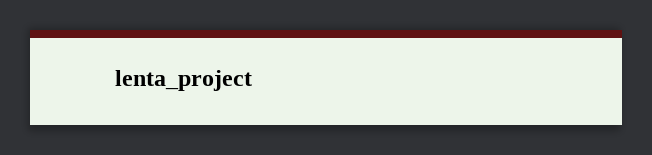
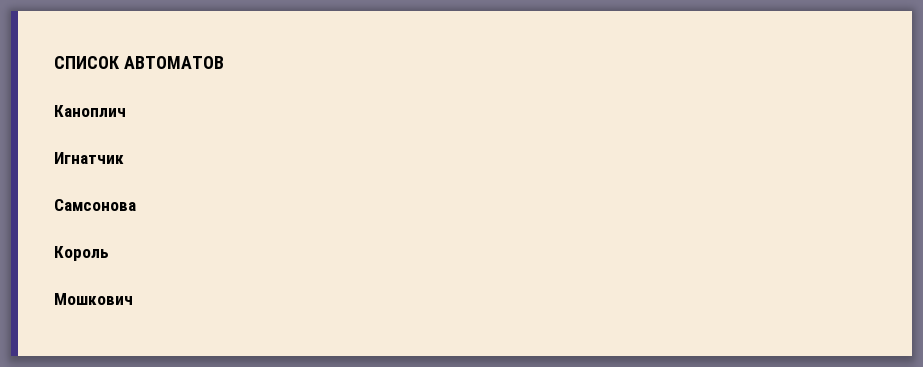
- lenta_project
+ СПИСОК АВТОМАТОВ
+ Каноплич
+ Игнатчик
+ Самсонова
+ Король
+ Мошкович

